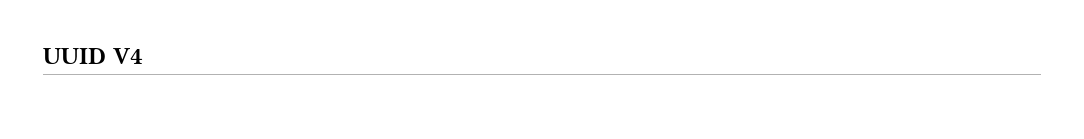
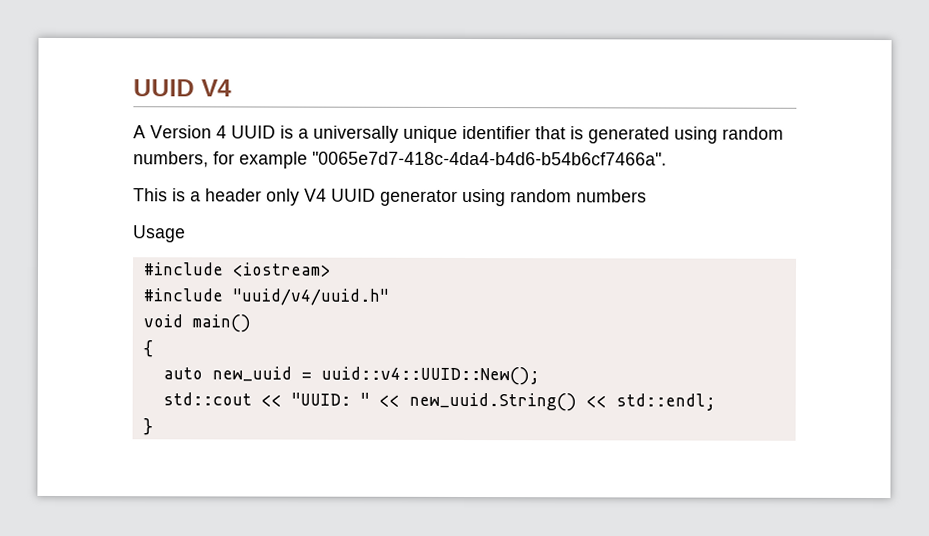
+ A Version 4 UUID is a universally unique identifier that is generated using random numbers, for example "0065e7d7-418c-4da4-b4d6-b54b6cf7466a".
+ This is a header only V4 UUID generator using random numbers
+ Usage
+ #include <iostream>
+ #include "uuid/v4/uuid.h"
+ void main()
+ {
+ auto new_uuid = uuid::v4::UUID::New();
+ std::cout << "UUID: " << new_uuid.String() << std::endl;
+ }

